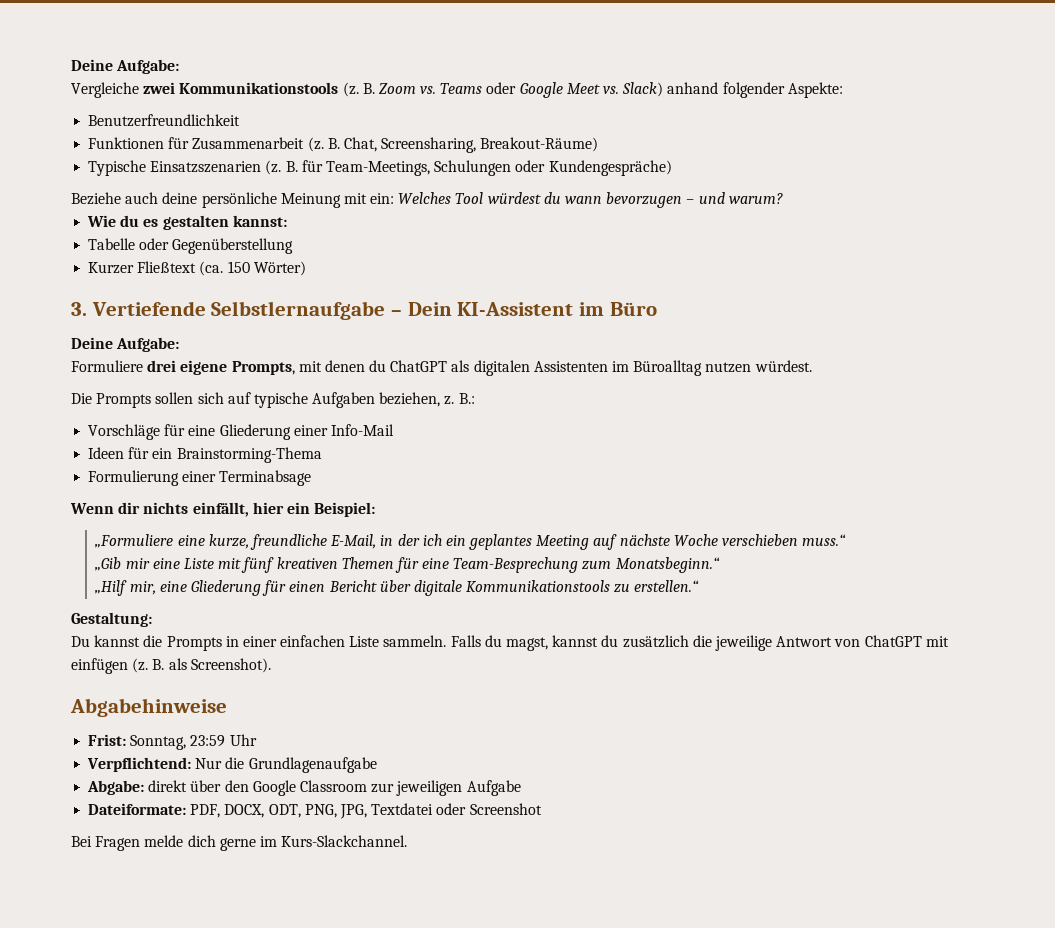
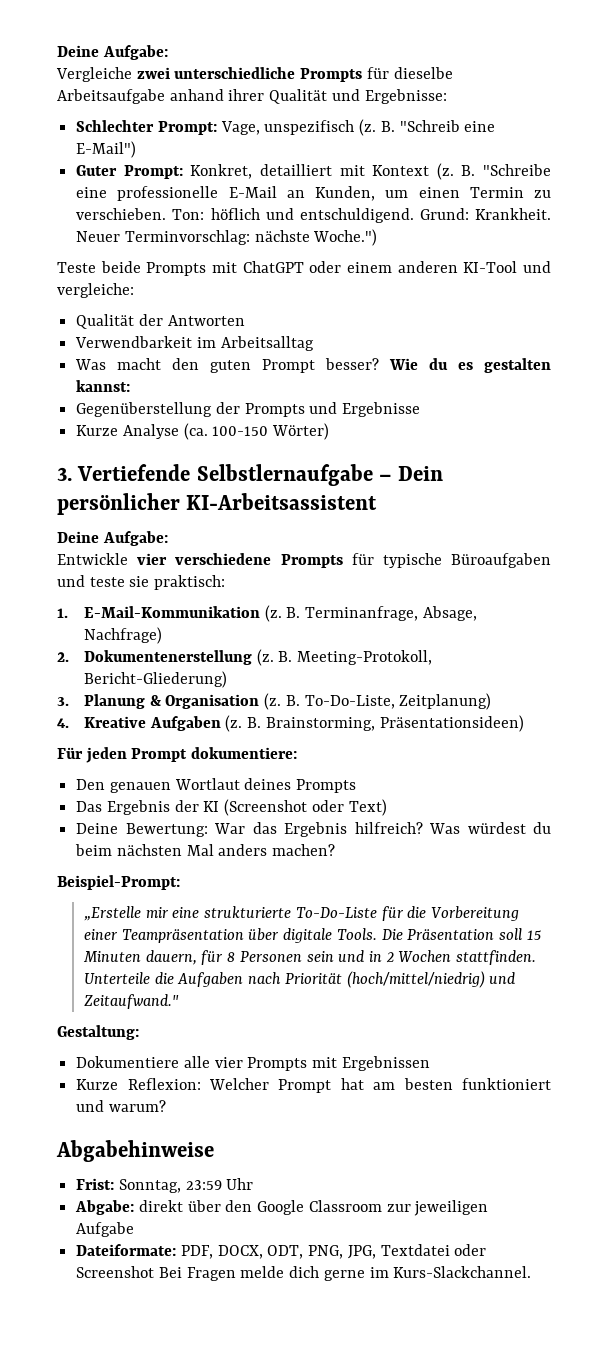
- Vergleiche zwei Kommunikationstools (z. B. Zoom vs. Teams oder Google Meet vs. Slack) anhand folgender Aspekte:
- Benutzerfreundlichkeit
- Funktionen für Zusammenarbeit (z. B. Chat, Screensharing, Breakout-Räume)
- Typische Einsatzszenarien (z. B. für Team-Meetings, Schulungen oder Kundengespräche)
- Beziehe auch deine persönliche Meinung mit ein: Welches Tool würdest du wann bevorzugen – und warum?
- Wie du es gestalten kannst:
+ Vergleiche zwei unterschiedliche Prompts für dieselbe Arbeitsaufgabe anhand ihrer Qualität und Ergebnisse:
+ Schlechter Prompt: Vage, unspezifisch (z. B. "Schreib eine E-Mail")
+ Guter Prompt: Konkret, detailliert mit Kontext (z. B. "Schreibe eine professionelle E-Mail an Kunden, um einen Termin zu verschieben. Ton: höflich und entschuldigend. Grund: Krankheit. Neuer Terminvorschlag: nächste Woche.")
+ Teste beide Prompts mit ChatGPT oder einem anderen KI-Tool und vergleiche:
+ Qualität der Antworten
+ Verwendbarkeit im Arbeitsalltag
+ Was macht den guten Prompt besser? Wie du es gestalten kannst:
- Tabelle oder Gegenüberstellung
- Kurzer Fließtext (ca. 150 Wörter)
+ Gegenüberstellung der Prompts und Ergebnisse
+ Kurze Analyse (ca. 100-150 Wörter)
- 3. Vertiefende Selbstlernaufgabe – Dein KI-Assistent im Büro
+ 3. Vertiefende Selbstlernaufgabe – Dein persönlicher KI-Arbeitsassistent
  Deine Aufgabe:
- Formuliere drei eigene Prompts, mit denen du ChatGPT als digitalen Assistenten im Büroalltag nutzen würdest.
- Die Prompts sollen sich auf typische Aufgaben beziehen, z. B.:
- Vorschläge für eine Gliederung einer Info-Mail
- Ideen für ein Brainstorming-Thema
- Formulierung einer Terminabsage
- Wenn dir nichts einfällt, hier ein Beispiel:
- „Formuliere eine kurze, freundliche E-Mail, in der ich ein geplantes Meeting auf nächste Woche verschieben muss.“
- „Gib mir eine Liste mit fünf kreativen Themen für eine Team-Besprechung zum Monatsbeginn.“
- „Hilf mir, eine Gliederung für einen Bericht über digitale Kommunikationstools zu erstellen.“
+ Entwickle vier verschiedene Prompts für typische Büroaufgaben und teste sie praktisch:
+ 1. E-Mail-Kommunikation (z. B. Terminanfrage, Absage, Nachfrage)
+ 2. Dokumentenerstellung (z. B. Meeting-Protokoll, Bericht-Gliederung)
+ 3. Planung & Organisation (z. B. To-Do-Liste, Zeitplanung)
+ 4. Kreative Aufgaben (z. B. Brainstorming, Präsentationsideen)
+ Für jeden Prompt dokumentiere:
+ Den genauen Wortlaut deines Prompts
+ Das Ergebnis der KI (Screenshot oder Text)
+ Deine Bewertung: War das Ergebnis hilfreich? Was würdest du beim nächsten Mal anders machen?
+ Beispiel-Prompt:
+ „Erstelle mir eine strukturierte To-Do-Liste für die Vorbereitung einer Teampräsentation über digitale Tools. Die Präsentation soll 15 Minuten dauern, für 8 Personen sein und in 2 Wochen stattfinden. Unterteile die Aufgaben nach Priorität (hoch/mittel/niedrig) und Zeitaufwand."
  Gestaltung:
- Du kannst die Prompts in einer einfachen Liste sammeln. Falls du magst, kannst du zusätzlich die jeweilige Antwort von ChatGPT mit einfügen (z. B. als Screenshot).
+ Dokumentiere alle vier Prompts mit Ergebnissen
+ Kurze Reflexion: Welcher Prompt hat am besten funktioniert und warum?
- Verpflichtend: Nur die Grundlagenaufgabe
- Dateiformate: PDF, DOCX, ODT, PNG, JPG, Textdatei oder Screenshot
- Bei Fragen melde dich gerne im Kurs-Slackchannel.
+ Dateiformate: PDF, DOCX, ODT, PNG, JPG, Textdatei oder Screenshot Bei Fragen melde dich gerne im Kurs-Slackchannel.

